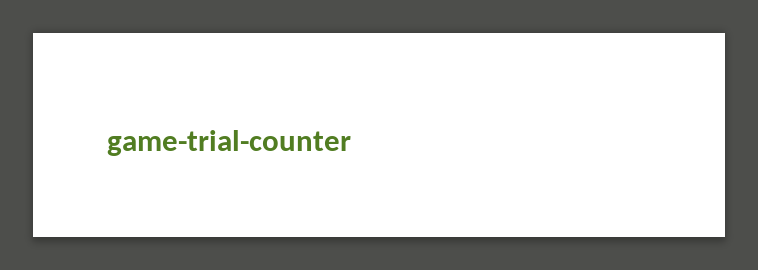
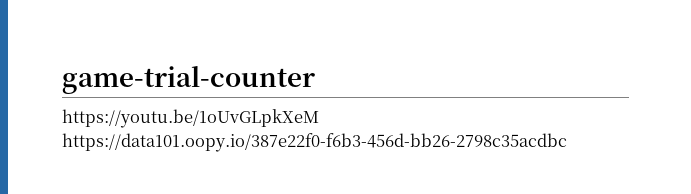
+ https://youtu.be/1oUvGLpkXeM https://data101.oopy.io/387e22f0-f6b3-456d-bb26-2798c35acdbc

